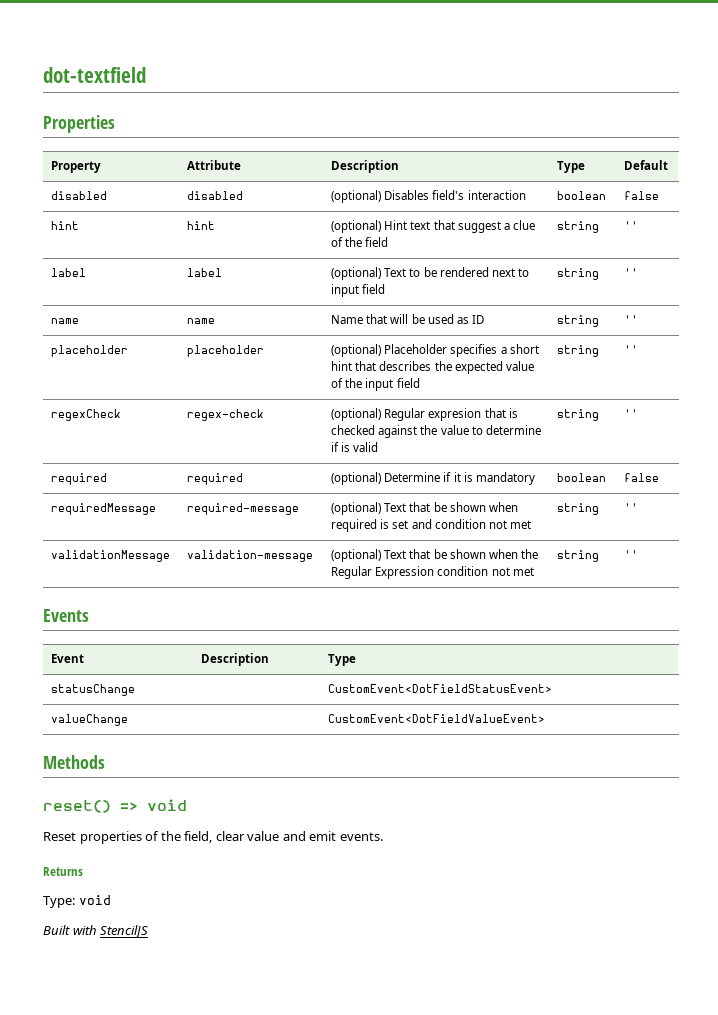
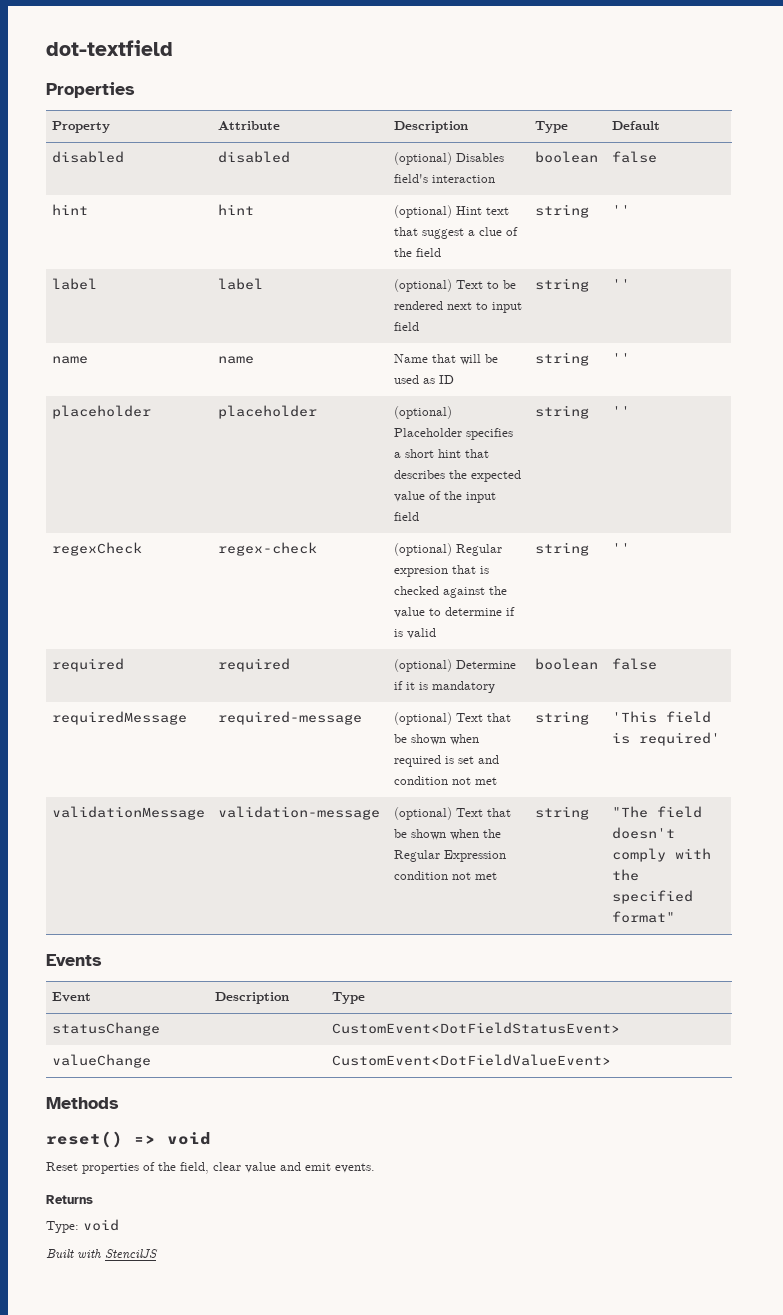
- requiredMessage | required-message | (optional) Text that be shown when required is set and condition not met | string | ''
+ requiredMessage | required-message | (optional) Text that be shown when required is set and condition not met | string | 'This field is required'
- validationMessage | validation-message | (optional) Text that be shown when the Regular Expression condition not met | string | ''
+ validationMessage | validation-message | (optional) Text that be shown when the Regular Expression condition not met | string | "The field doesn't comply with the specified format"

